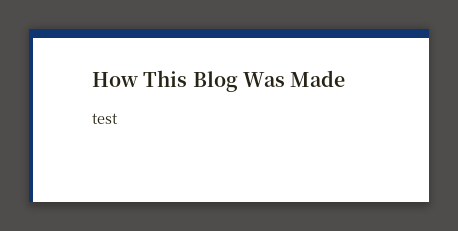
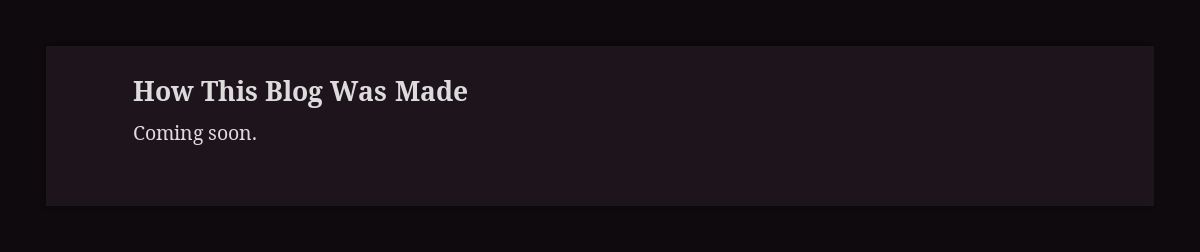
- test
+ Coming soon.

